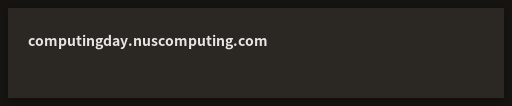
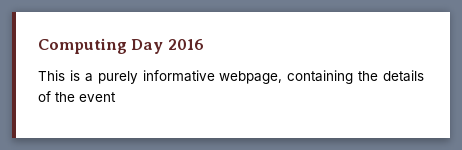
- computingday.nuscomputing.com
+ Computing Day 2016
+ This is a purely informative webpage, containing the details of the event

